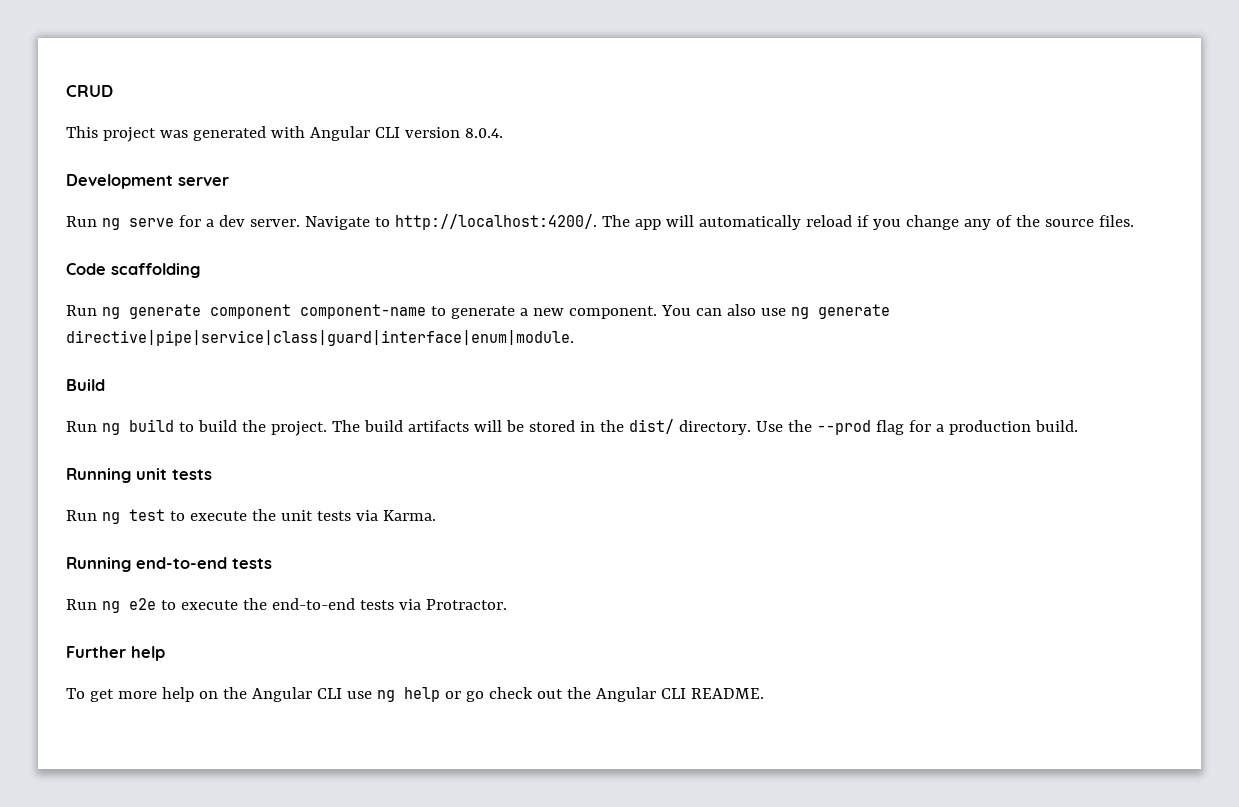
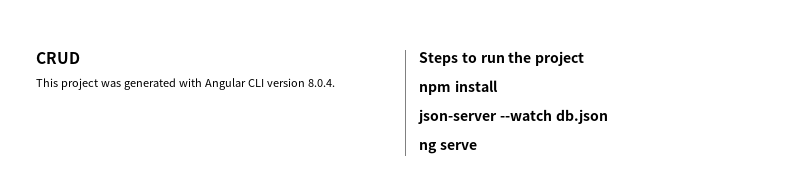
- Development server
- Run ng serve for a dev server. Navigate to http://localhost:4200/. The app will automatically reload if you change any of the source files.
- Code scaffolding
- Run ng generate component component-name to generate a new component. You can also use ng generate directive|pipe|service|class|guard|interface|enum|module.
- Build
- Run ng build to build the project. The build artifacts will be stored in the dist/ directory. Use the --prod flag for a production build.
- Running unit tests
- Run ng test to execute the unit tests via Karma.
- Running end-to-end tests
- Run ng e2e to execute the end-to-end tests via Protractor.
- Further help
- To get more help on the Angular CLI use ng help or go check out the Angular CLI README.
+ Steps to run the project
+ npm install
+ json-server --watch db.json
+ ng serve

